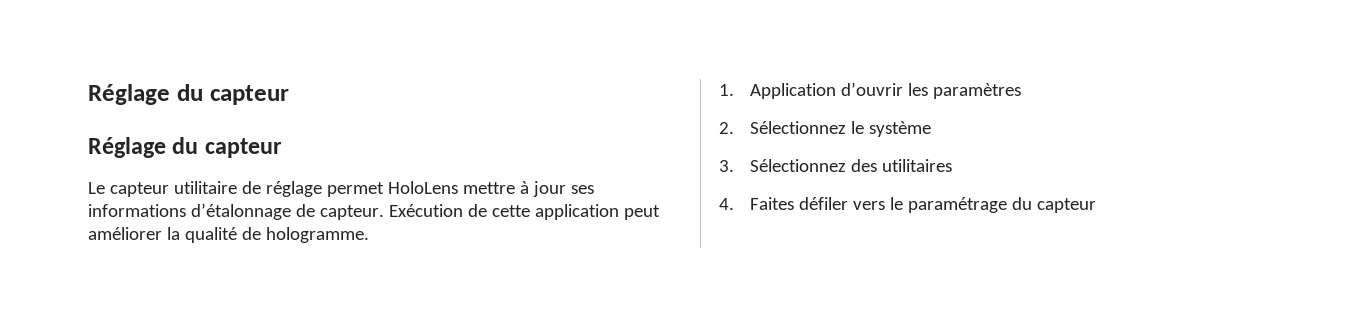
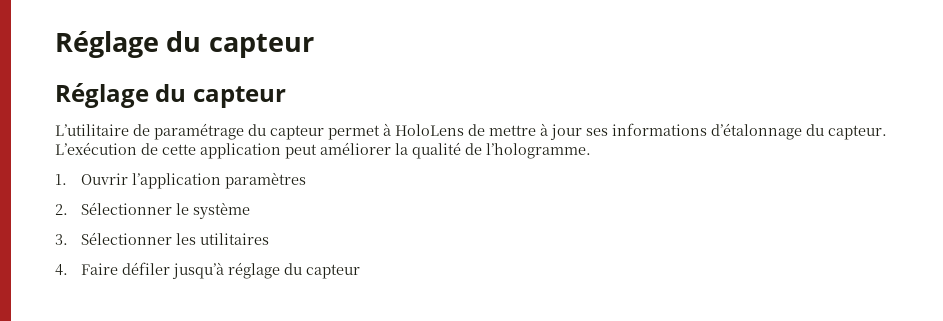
- Le capteur utilitaire de réglage permet HoloLens mettre à jour ses informations d’étalonnage de capteur. Exécution de cette application peut améliorer la qualité de hologramme.
+ L’utilitaire de paramétrage du capteur permet à HoloLens de mettre à jour ses informations d’étalonnage du capteur. L’exécution de cette application peut améliorer la qualité de l’hologramme.
- 1. Application d’ouvrir les paramètres
+ 1. Ouvrir l’application paramètres
- 2. Sélectionnez le système
+ 2. Sélectionner le système
- 3. Sélectionnez des utilitaires
+ 3. Sélectionner les utilitaires
- 4. Faites défiler vers le paramétrage du capteur
+ 4. Faire défiler jusqu’à réglage du capteur

